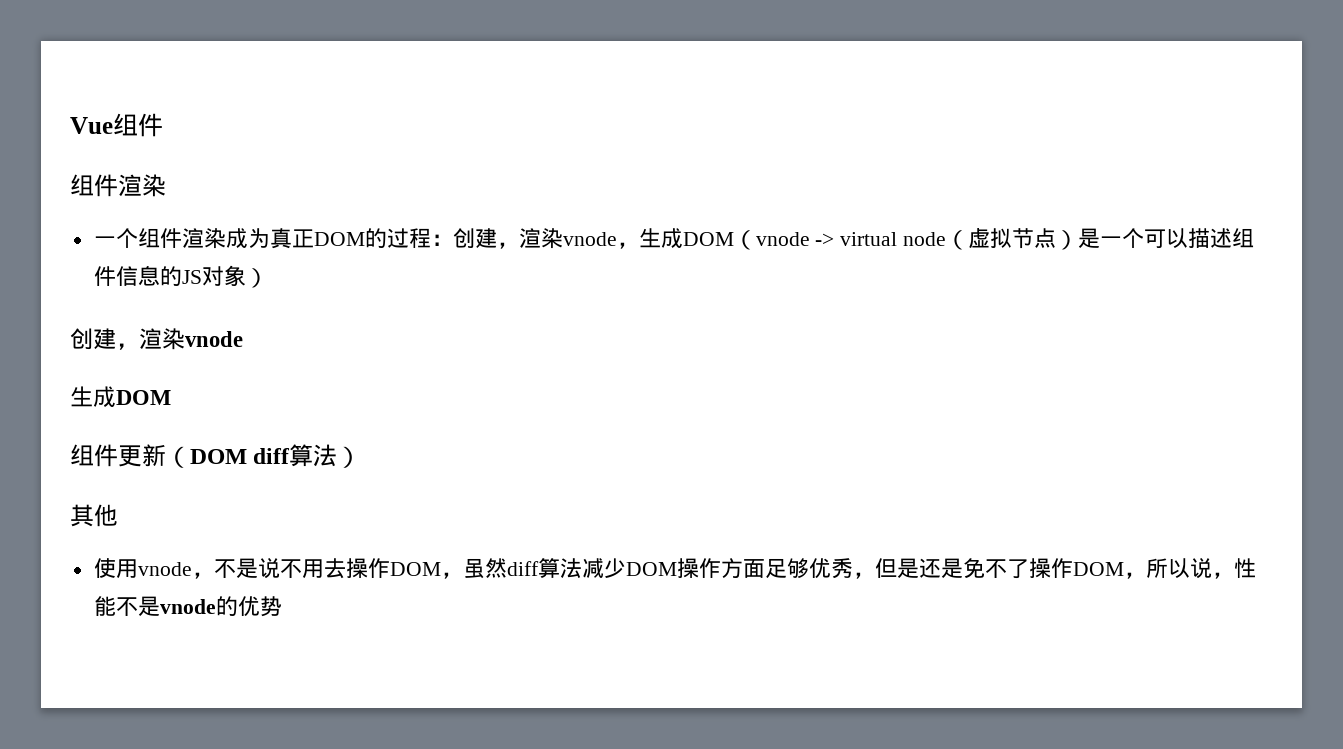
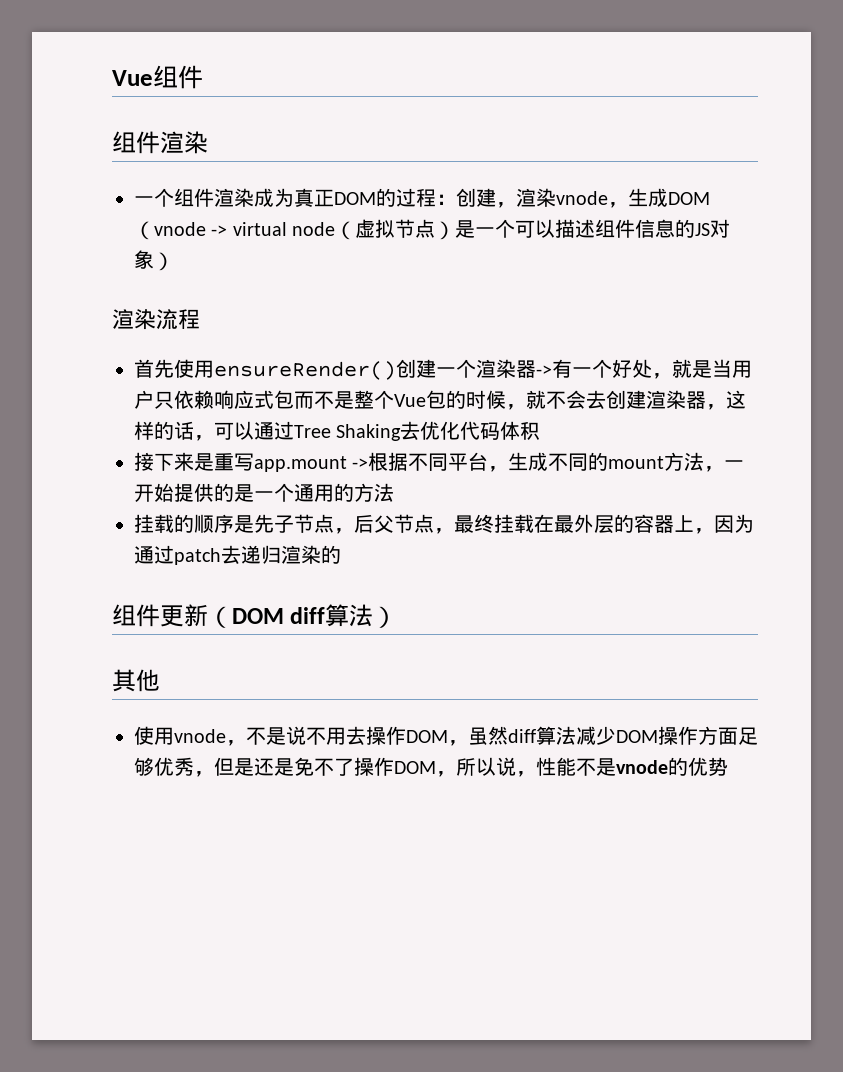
  一个组件渲染成为真正DOM的过程：创建，渲染vnode，生成DOM（vnode -> virtual node（虚拟节点）是一个可以描述组件信息的JS对象）
- 创建，渲染vnode
- 生成DOM
+ 渲染流程
+ 首先使用ensureRender()创建一个渲染器->有一个好处，就是当用户只依赖响应式包而不是整个Vue包的时候，就不会去创建渲染器，这样的话，可以通过Tree Shaking去优化代码体积
+ 接下来是重写app.mount ->根据不同平台，生成不同的mount方法，一开始提供的是一个通用的方法
+ 挂载的顺序是先子节点，后父节点，最终挂载在最外层的容器上，因为通过patch去递归渲染的

